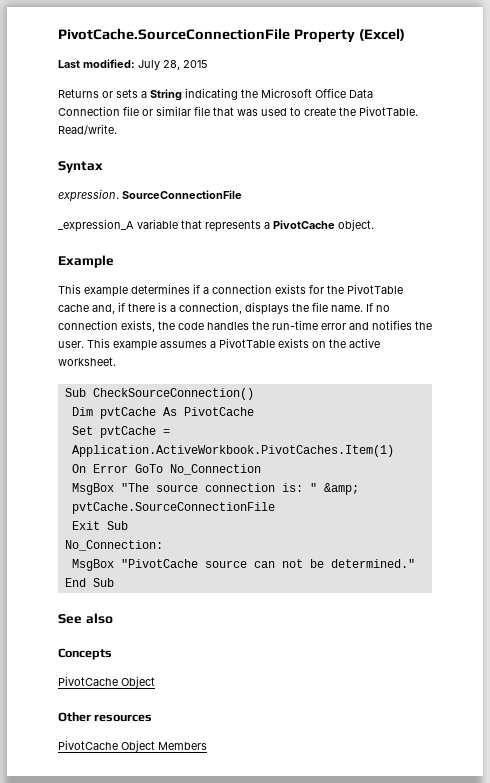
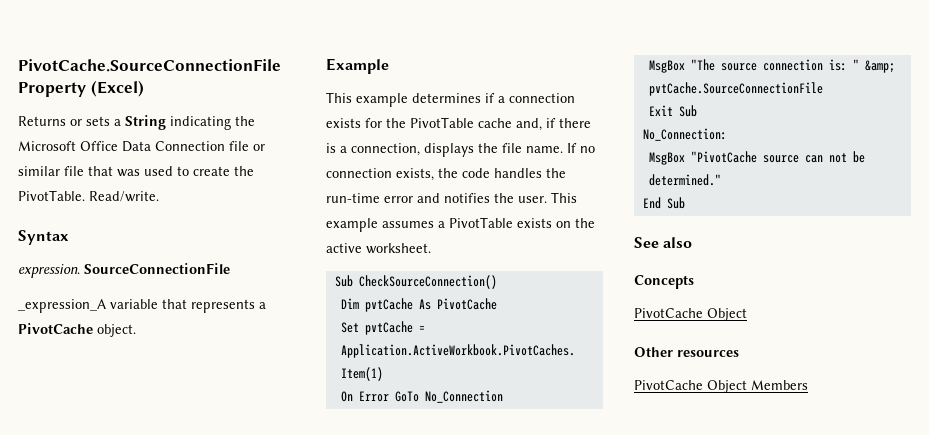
- Last modified: July 28, 2015

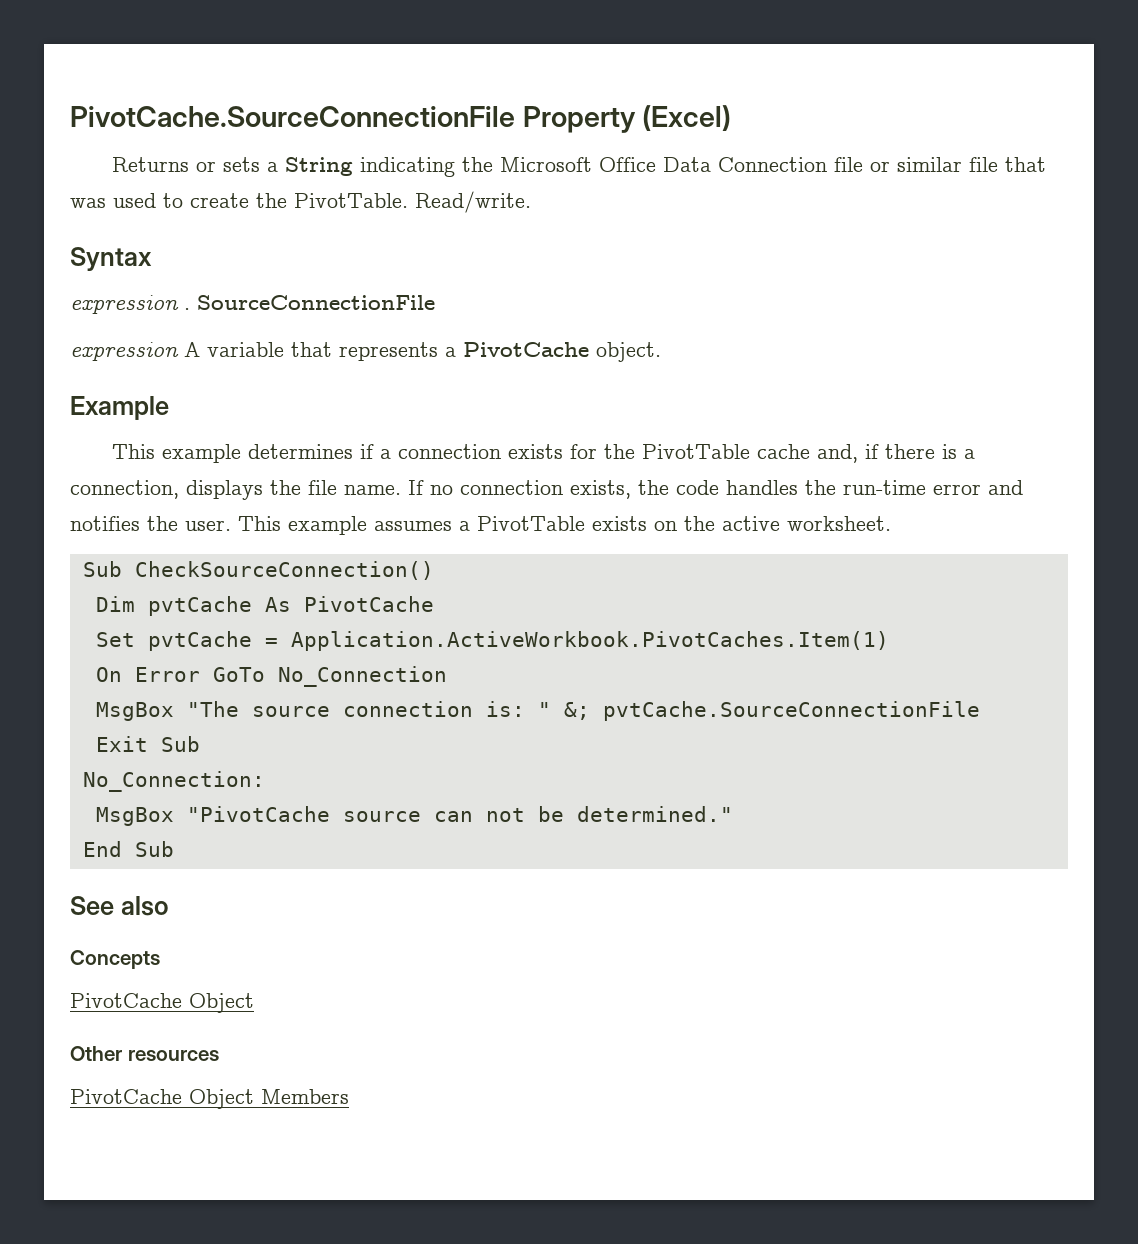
- expression.
+ expression .
- _expression_A variable that represents a PivotCache object.
+ expression A variable that represents a PivotCache object.
- MsgBox "The source connection is: " &amp; pvtCache.SourceConnectionFile
+ MsgBox "The source connection is: " &; pvtCache.SourceConnectionFile

